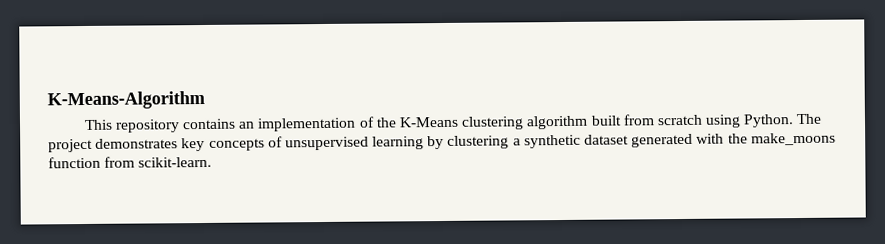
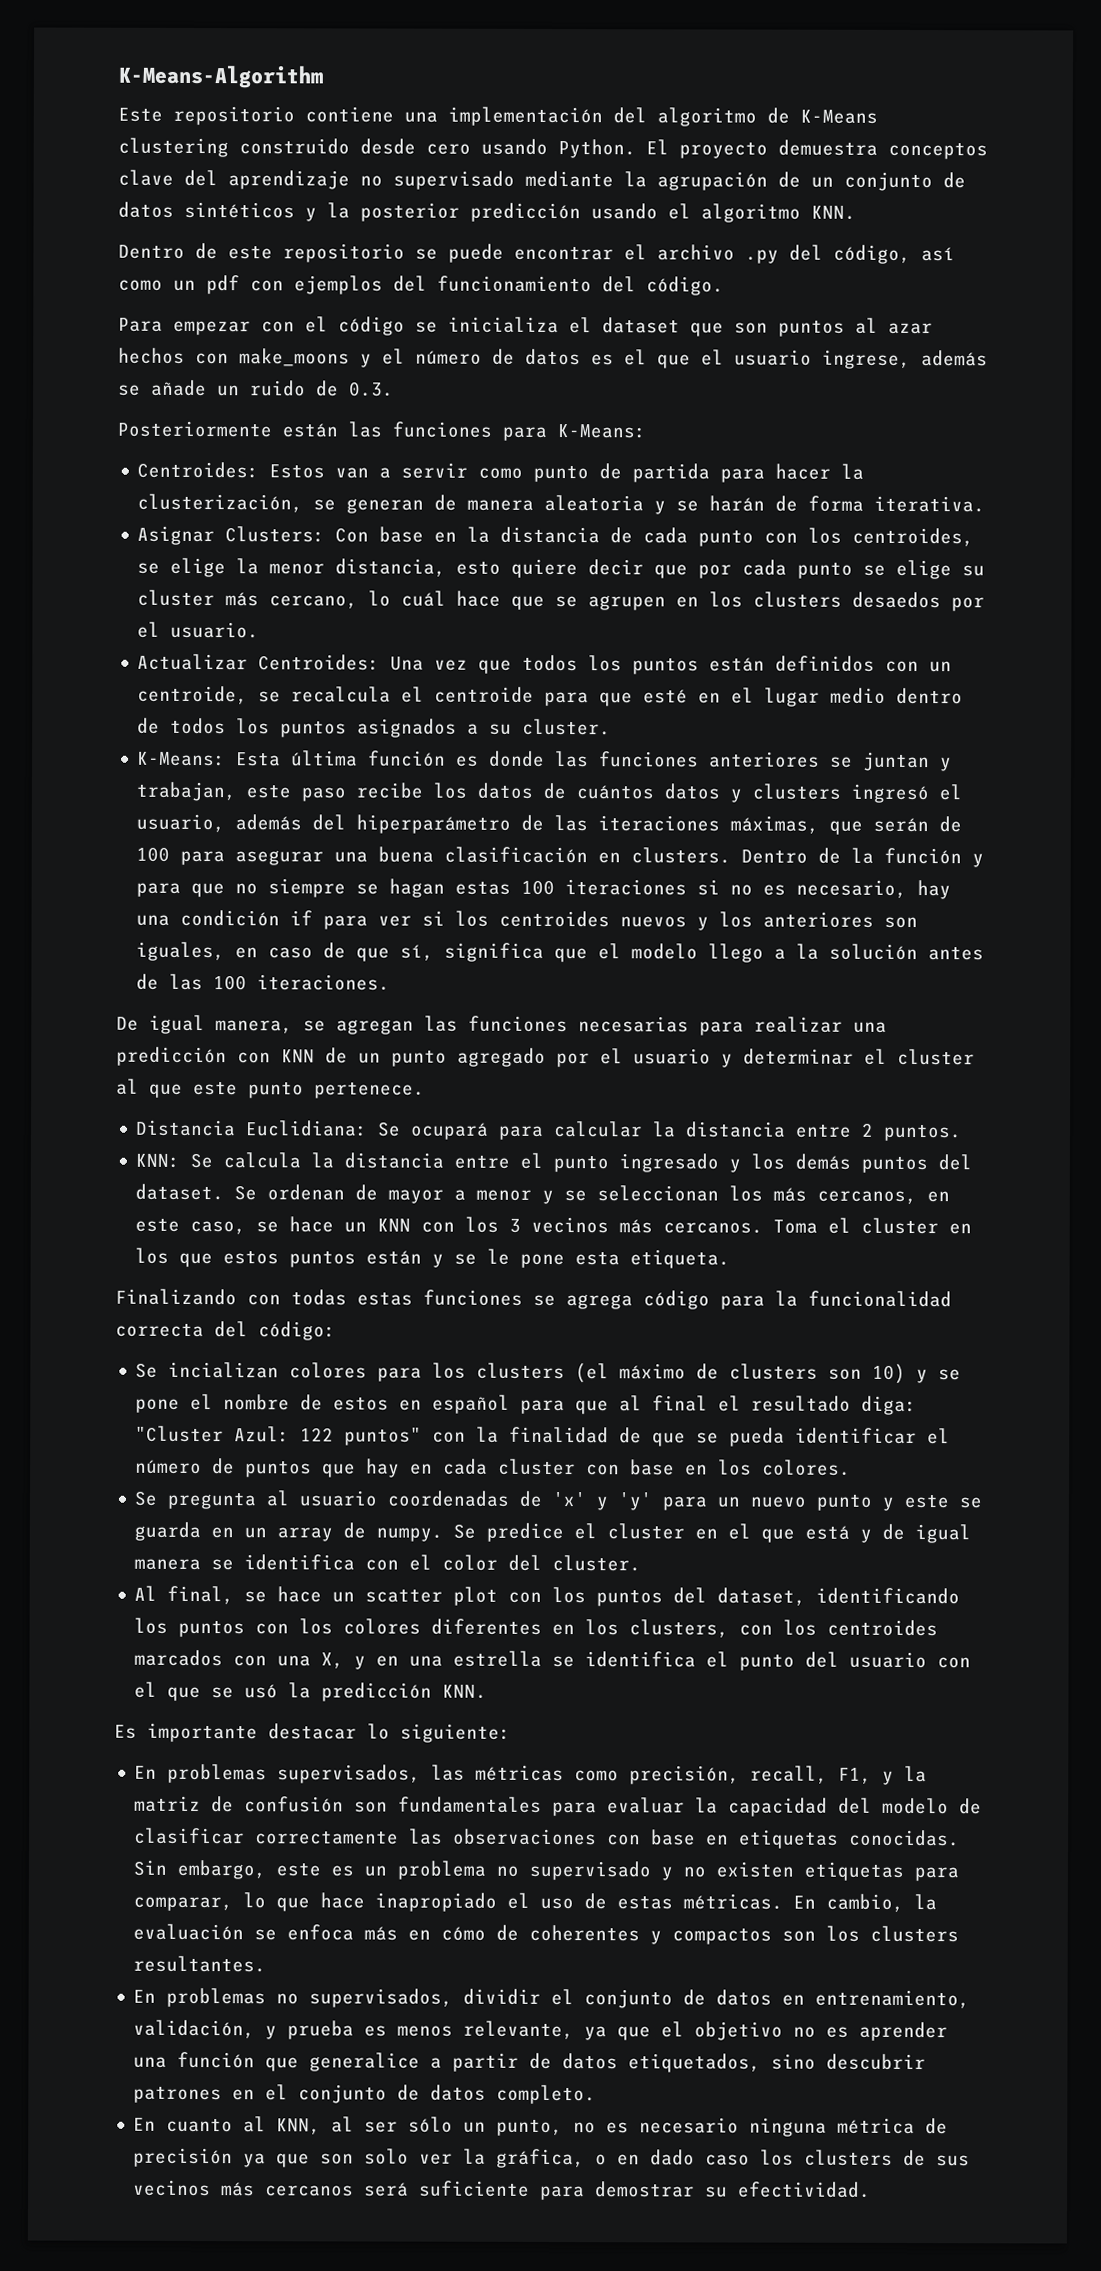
- This repository contains an implementation of the K-Means clustering algorithm built from scratch using Python. The project demonstrates key concepts of unsupervised learning by clustering a synthetic dataset generated with the make_moons function from scikit-learn.
+ Este repositorio contiene una implementación del algoritmo de K-Means clustering construido desde cero usando Python. El proyecto demuestra conceptos clave del aprendizaje no supervisado mediante la agrupación de un conjunto de datos sintéticos y la posterior predicción usando el algoritmo KNN.
+ Dentro de este repositorio se puede encontrar el archivo .py del código, así como un pdf con ejemplos del funcionamiento del código.
+ Para empezar con el código se inicializa el dataset que son puntos al azar hechos con make_moons y el número de datos es el que el usuario ingrese, además se añade un ruido de 0.3.
+ Posteriormente están las funciones para K-Means:
+ Centroides: Estos van a servir como punto de partida para hacer la clusterización, se generan de manera aleatoria y se harán de forma iterativa.
+ Asignar Clusters: Con base en la distancia de cada punto con los centroides, se elige la menor distancia, esto quiere decir que por cada punto se elige su cluster más cercano, lo cuál hace que se agrupen en los clusters desaedos por el usuario.
+ Actualizar Centroides: Una vez que todos los puntos están definidos con un centroide, se recalcula el centroide para que esté en el lugar medio dentro de todos los puntos asignados a su cluster.
+ K-Means: Esta última función es donde las funciones anteriores se juntan y trabajan, este paso recibe los datos de cuántos datos y clusters ingresó el usuario, además del hiperparámetro de las iteraciones máximas, que serán de 100 para asegurar una buena clasificación en clusters. Dentro de la función y para que no siempre se hagan estas 100 iteraciones si no es necesario, hay una condición if para ver si los centroides nuevos y los anteriores son iguales, en caso de que sí, significa que el modelo llego a la solución antes de las 100 iteraciones.
+ De igual manera, se agregan las funciones necesarias para realizar una predicción con KNN de un punto agregado por el usuario y determinar el cluster al que este punto pertenece.
+ Distancia Euclidiana: Se ocupará para calcular la distancia entre 2 puntos.
+ KNN: Se calcula la distancia entre el punto ingresado y los demás puntos del dataset. Se ordenan de mayor a menor y se seleccionan los más cercanos, en este caso, se hace un KNN con los 3 vecinos más cercanos. Toma el cluster en los que estos puntos están y se le pone esta etiqueta.
+ Finalizando con todas estas funciones se agrega código para la funcionalidad correcta del código:
+ Se incializan colores para los clusters (el máximo de clusters son 10) y se pone el nombre de estos en español para que al final el resultado diga: "Cluster Azul: 122 puntos" con la finalidad de que se pueda identificar el número de puntos que hay en cada cluster con base en los colores.
+ Se pregunta al usuario coordenadas de 'x' y 'y' para un nuevo punto y este se guarda en un array de numpy. Se predice el cluster en el que está y de igual manera se identifica con el color del cluster.
+ Al final, se hace un scatter plot con los puntos del dataset, identificando los puntos con los colores diferentes en los clusters, con los centroides marcados con una X, y en una estrella se identifica el punto del usuario con el que se usó la predicción KNN.
+ Es importante destacar lo siguiente:
+ En problemas supervisados, las métricas como precisión, recall, F1, y la matriz de confusión son fundamentales para evaluar la capacidad del modelo de clasificar correctamente las observaciones con base en etiquetas conocidas. Sin embargo, este es un problema no supervisado y no existen etiquetas para comparar, lo que hace inapropiado el uso de estas métricas. En cambio, la evaluación se enfoca más en cómo de coherentes y compactos son los clusters resultantes.
+ En problemas no supervisados, dividir el conjunto de datos en entrenamiento, validación, y prueba es menos relevante, ya que el objetivo no es aprender una función que generalice a partir de datos etiquetados, sino descubrir patrones en el conjunto de datos completo.
+ En cuanto al KNN, al ser sólo un punto, no es necesario ninguna métrica de precisión ya que son solo ver la gráfica, o en dado caso los clusters de sus vecinos más cercanos será suficiente para demostrar su efectividad.

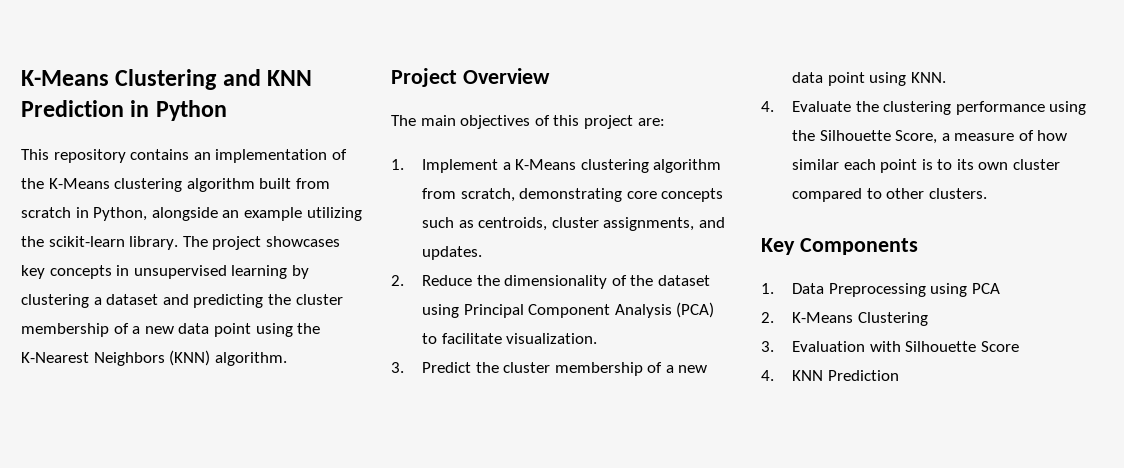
- K-Means-Algorithm
- Este repositorio contiene una implementación del algoritmo de K-Means clustering construido desde cero usando Python. El proyecto demuestra conceptos clave del aprendizaje no supervisado mediante la agrupación de un conjunto de datos sintéticos y la posterior predicción usando el algoritmo KNN.
- Dentro de este repositorio se puede encontrar el archivo .py del código, así como un pdf con ejemplos del funcionamiento del código.
- Para empezar con el código se inicializa el dataset que son puntos al azar hechos con make_moons y el número de datos es el que el usuario ingrese, además se añade un ruido de 0.3.
- Posteriormente están las funciones para K-Means:
- Centroides: Estos van a servir como punto de partida para hacer la clusterización, se generan de manera aleatoria y se harán de forma iterativa.
- Asignar Clusters: Con base en la distancia de cada punto con los centroides, se elige la menor distancia, esto quiere decir que por cada punto se elige su cluster más cercano, lo cuál hace que se agrupen en los clusters desaedos por el usuario.
- Actualizar Centroides: Una vez que todos los puntos están definidos con un centroide, se recalcula el centroide para que esté en el lugar medio dentro de todos los puntos asignados a su cluster.
- K-Means: Esta última función es donde las funciones anteriores se juntan y trabajan, este paso recibe los datos de cuántos datos y clusters ingresó el usuario, además del hiperparámetro de las iteraciones máximas, que serán de 100 para asegurar una buena clasificación en clusters. Dentro de la función y para que no siempre se hagan estas 100 iteraciones si no es necesario, hay una condición if para ver si los centroides nuevos y los anteriores son iguales, en caso de que sí, significa que el modelo llego a la solución antes de las 100 iteraciones.
- De igual manera, se agregan las funciones necesarias para realizar una predicción con KNN de un punto agregado por el usuario y determinar el cluster al que este punto pertenece.
- Distancia Euclidiana: Se ocupará para calcular la distancia entre 2 puntos.
- KNN: Se calcula la distancia entre el punto ingresado y los demás puntos del dataset. Se ordenan de mayor a menor y se seleccionan los más cercanos, en este caso, se hace un KNN con los 3 vecinos más cercanos. Toma el cluster en los que estos puntos están y se le pone esta etiqueta.
- Finalizando con todas estas funciones se agrega código para la funcionalidad correcta del código:
- Se incializan colores para los clusters (el máximo de clusters son 10) y se pone el nombre de estos en español para que al final el resultado diga: "Cluster Azul: 122 puntos" con la finalidad de que se pueda identificar el número de puntos que hay en cada cluster con base en los colores.
- Se pregunta al usuario coordenadas de 'x' y 'y' para un nuevo punto y este se guarda en un array de numpy. Se predice el cluster en el que está y de igual manera se identifica con el color del cluster.
- Al final, se hace un scatter plot con los puntos del dataset, identificando los puntos con los colores diferentes en los clusters, con los centroides marcados con una X, y en una estrella se identifica el punto del usuario con el que se usó la predicción KNN.
- Es importante destacar lo siguiente:
- En problemas supervisados, las métricas como precisión, recall, F1, y la matriz de confusión son fundamentales para evaluar la capacidad del modelo de clasificar correctamente las observaciones con base en etiquetas conocidas. Sin embargo, este es un problema no supervisado y no existen etiquetas para comparar, lo que hace inapropiado el uso de estas métricas. En cambio, la evaluación se enfoca más en cómo de coherentes y compactos son los clusters resultantes.
- En problemas no supervisados, dividir el conjunto de datos en entrenamiento, validación, y prueba es menos relevante, ya que el objetivo no es aprender una función que generalice a partir de datos etiquetados, sino descubrir patrones en el conjunto de datos completo.
- En cuanto al KNN, al ser sólo un punto, no es necesario ninguna métrica de precisión ya que son solo ver la gráfica, o en dado caso los clusters de sus vecinos más cercanos será suficiente para demostrar su efectividad.
+ K-Means Clustering and KNN Prediction in Python
+ This repository contains an implementation of the K-Means clustering algorithm built from scratch in Python, alongside an example utilizing the scikit-learn library. The project showcases key concepts in unsupervised learning by clustering a dataset and predicting the cluster membership of a new data point using the K-Nearest Neighbors (KNN) algorithm.
+ Project Overview
+ The main objectives of this project are:
+ 1. Implement a K-Means clustering algorithm from scratch, demonstrating core concepts such as centroids, cluster assignments, and updates.
+ 2. Reduce the dimensionality of the dataset using Principal Component Analysis (PCA) to facilitate visualization.
+ 3. Predict the cluster membership of a new data point using KNN.
+ 4. Evaluate the clustering performance using the Silhouette Score, a measure of how similar each point is to its own cluster compared to other clusters.
+ Key Components
+ 1. Data Preprocessing using PCA
+ 2. K-Means Clustering
+ 3. Evaluation with Silhouette Score
+ 4. KNN Prediction

